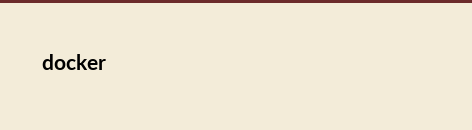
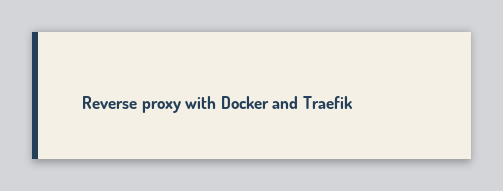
- docker
+ Reverse proxy with Docker and Traefik

